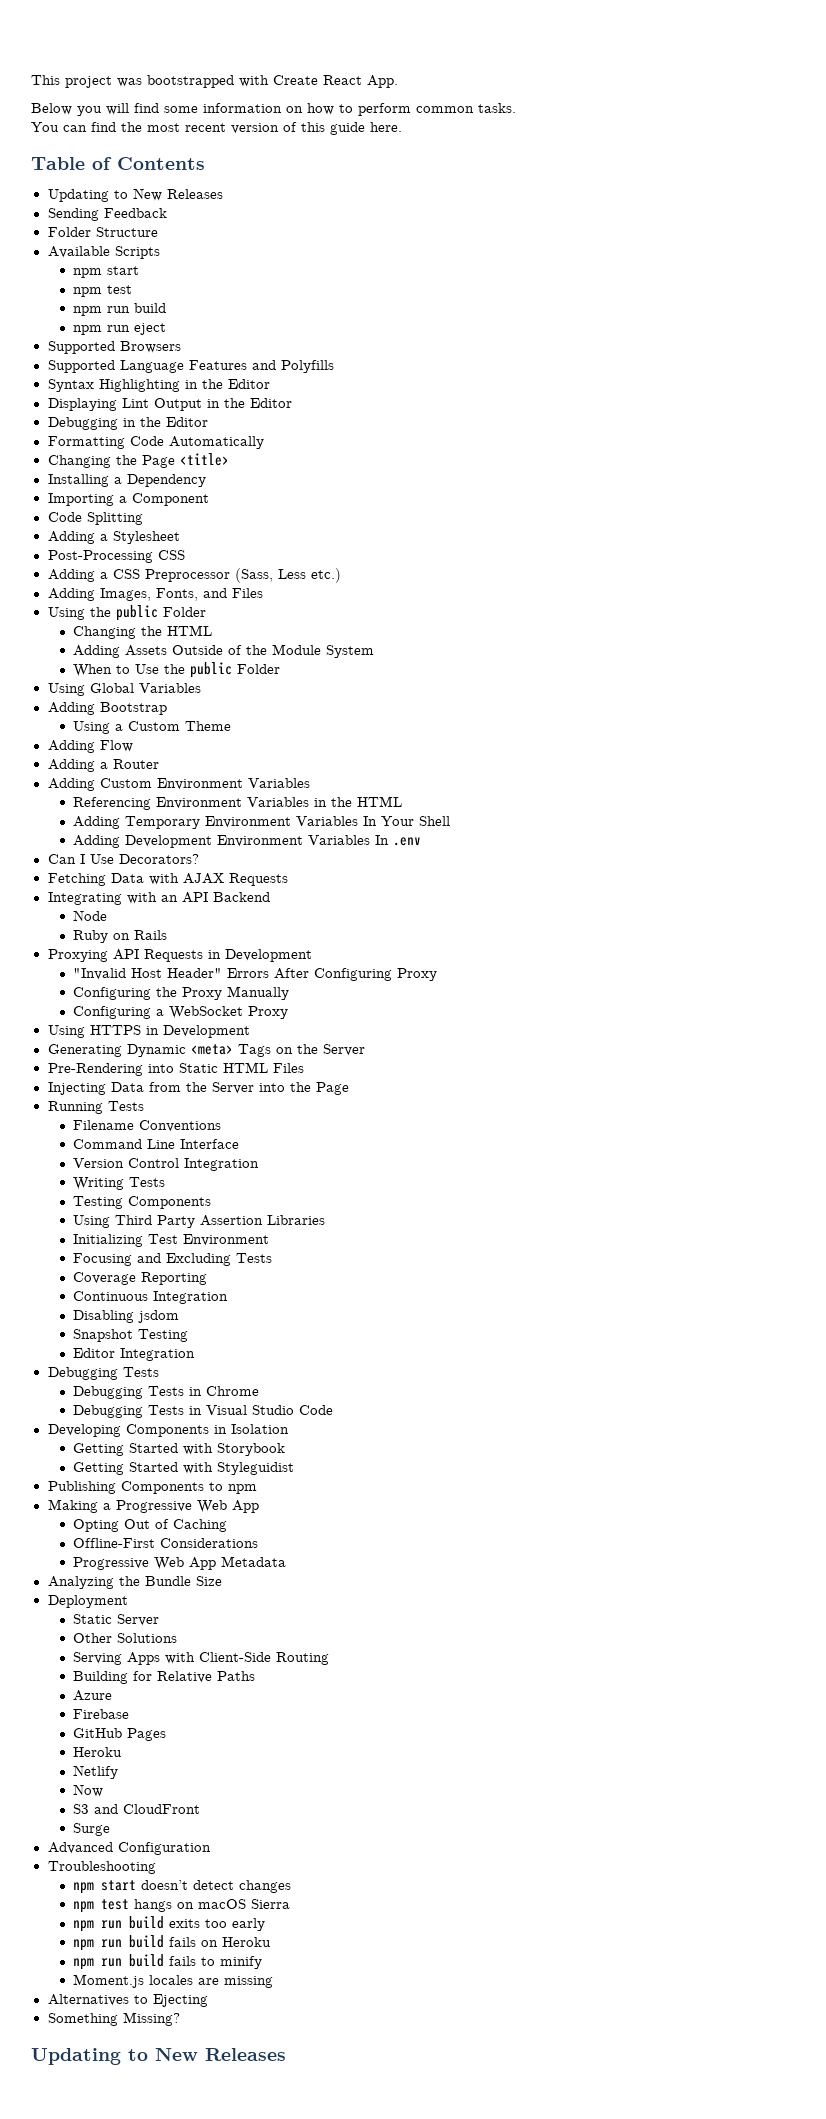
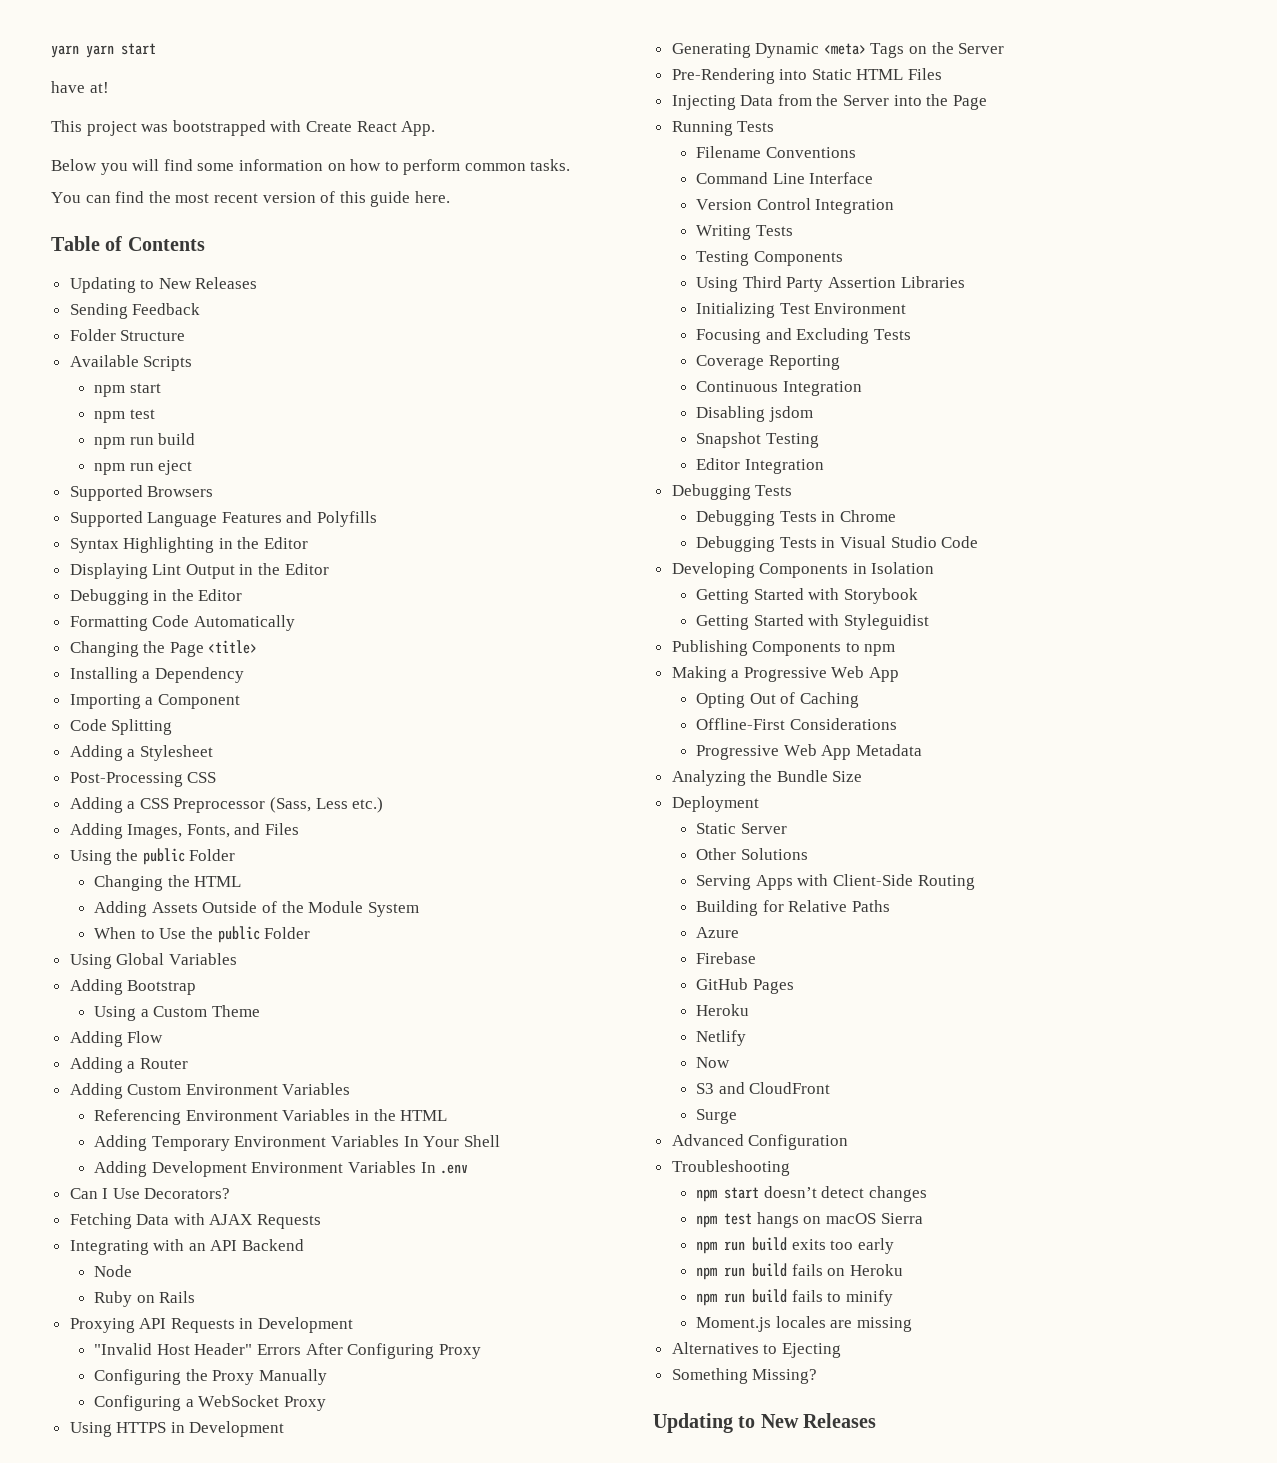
+ yarn yarn start
+ have at!

